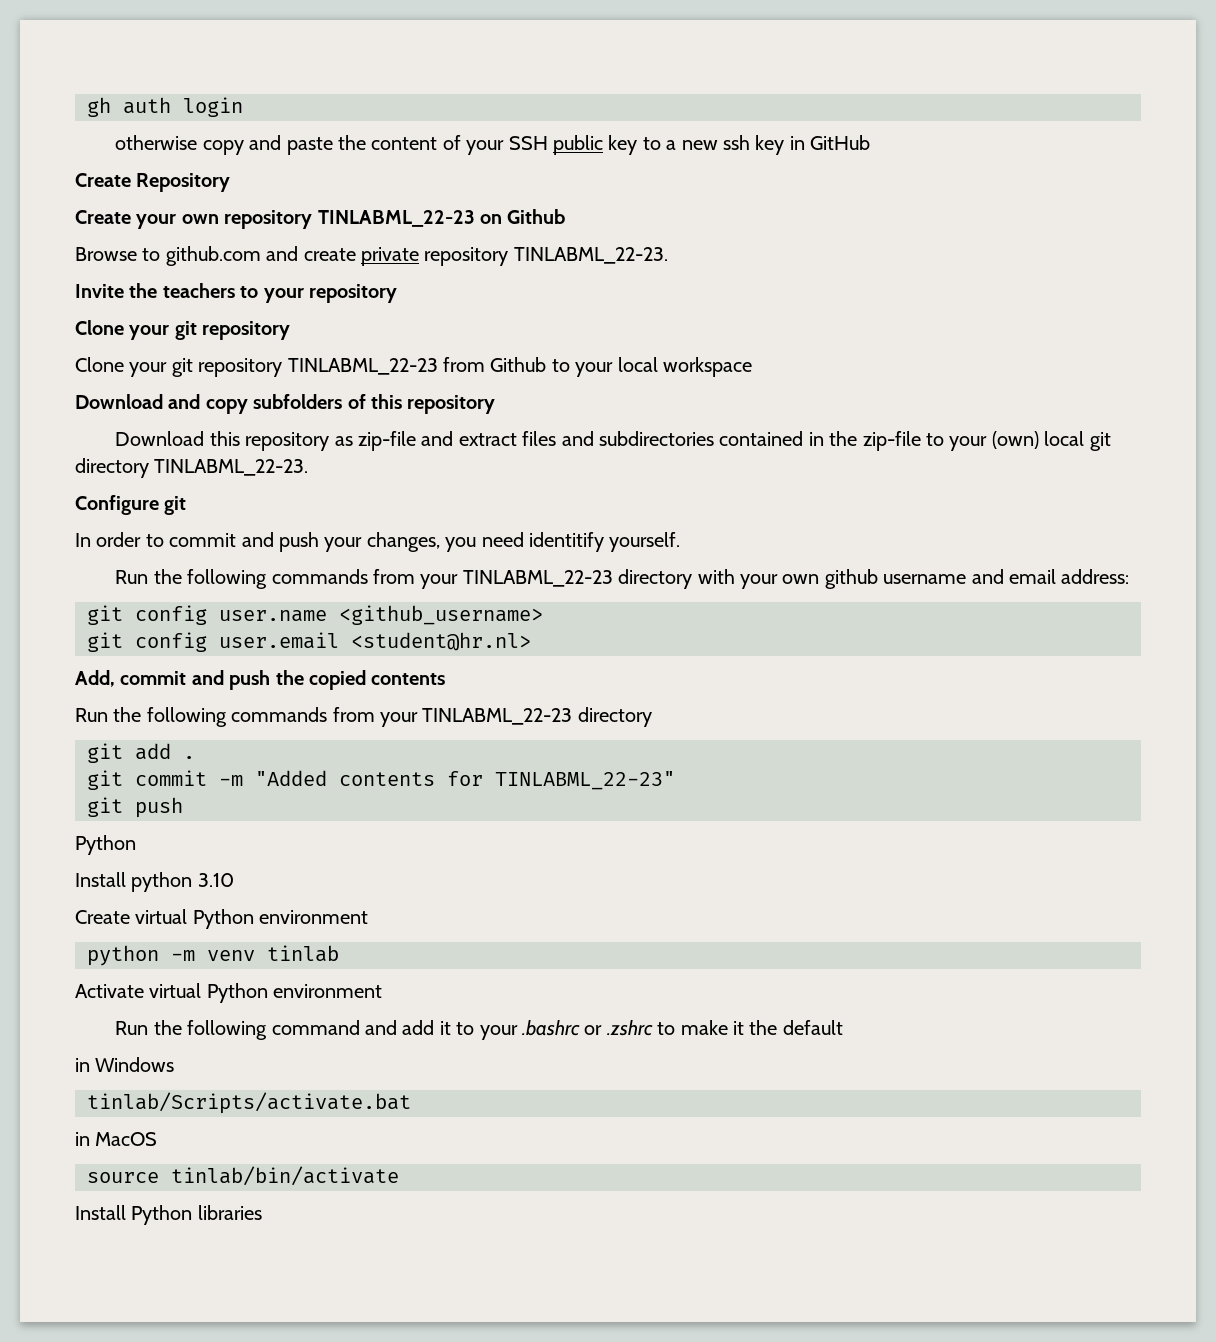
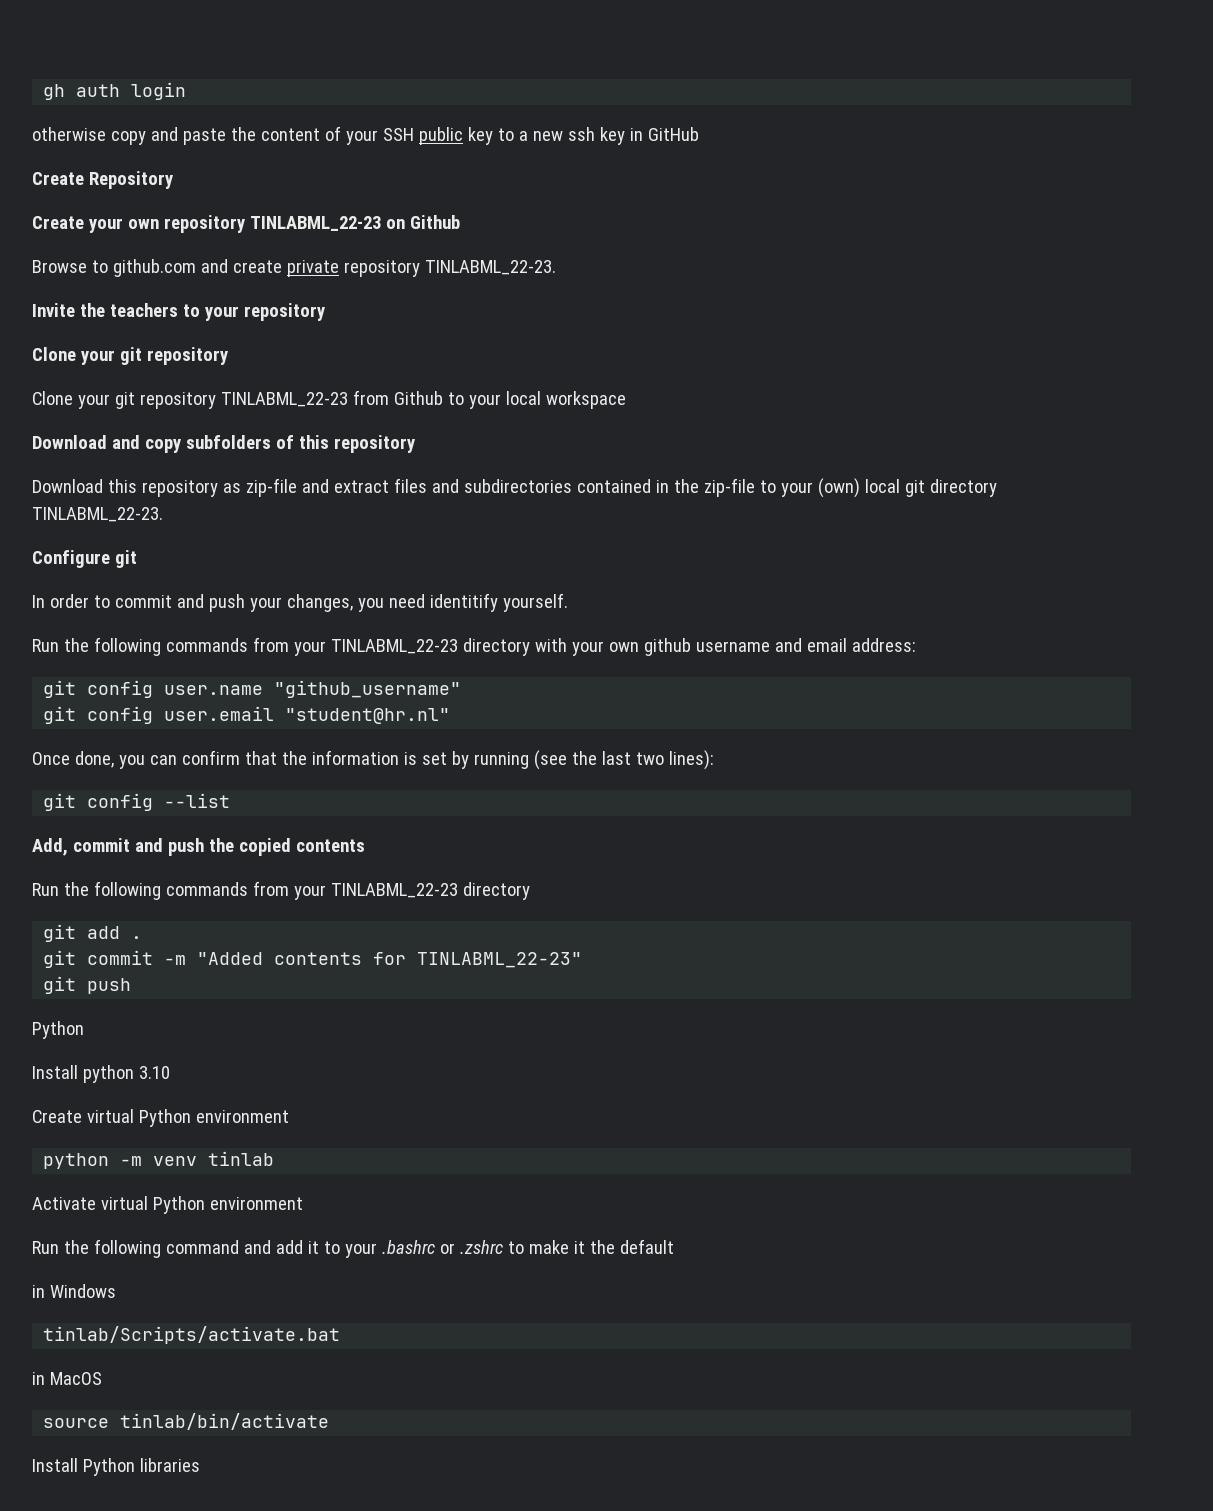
- git config user.name <github_username>
+ git config user.name "github_username"
- git config user.email <student@hr.nl>
+ git config user.email "student@hr.nl"
+ Once done, you can confirm that the information is set by running (see the last two lines):
+ git config --list

